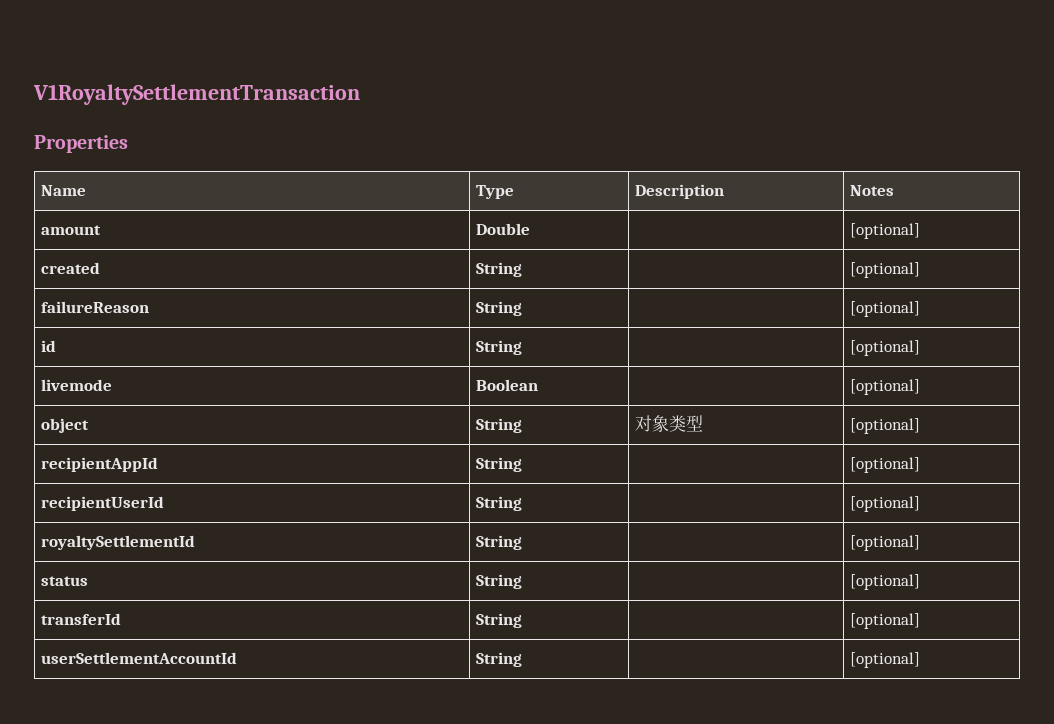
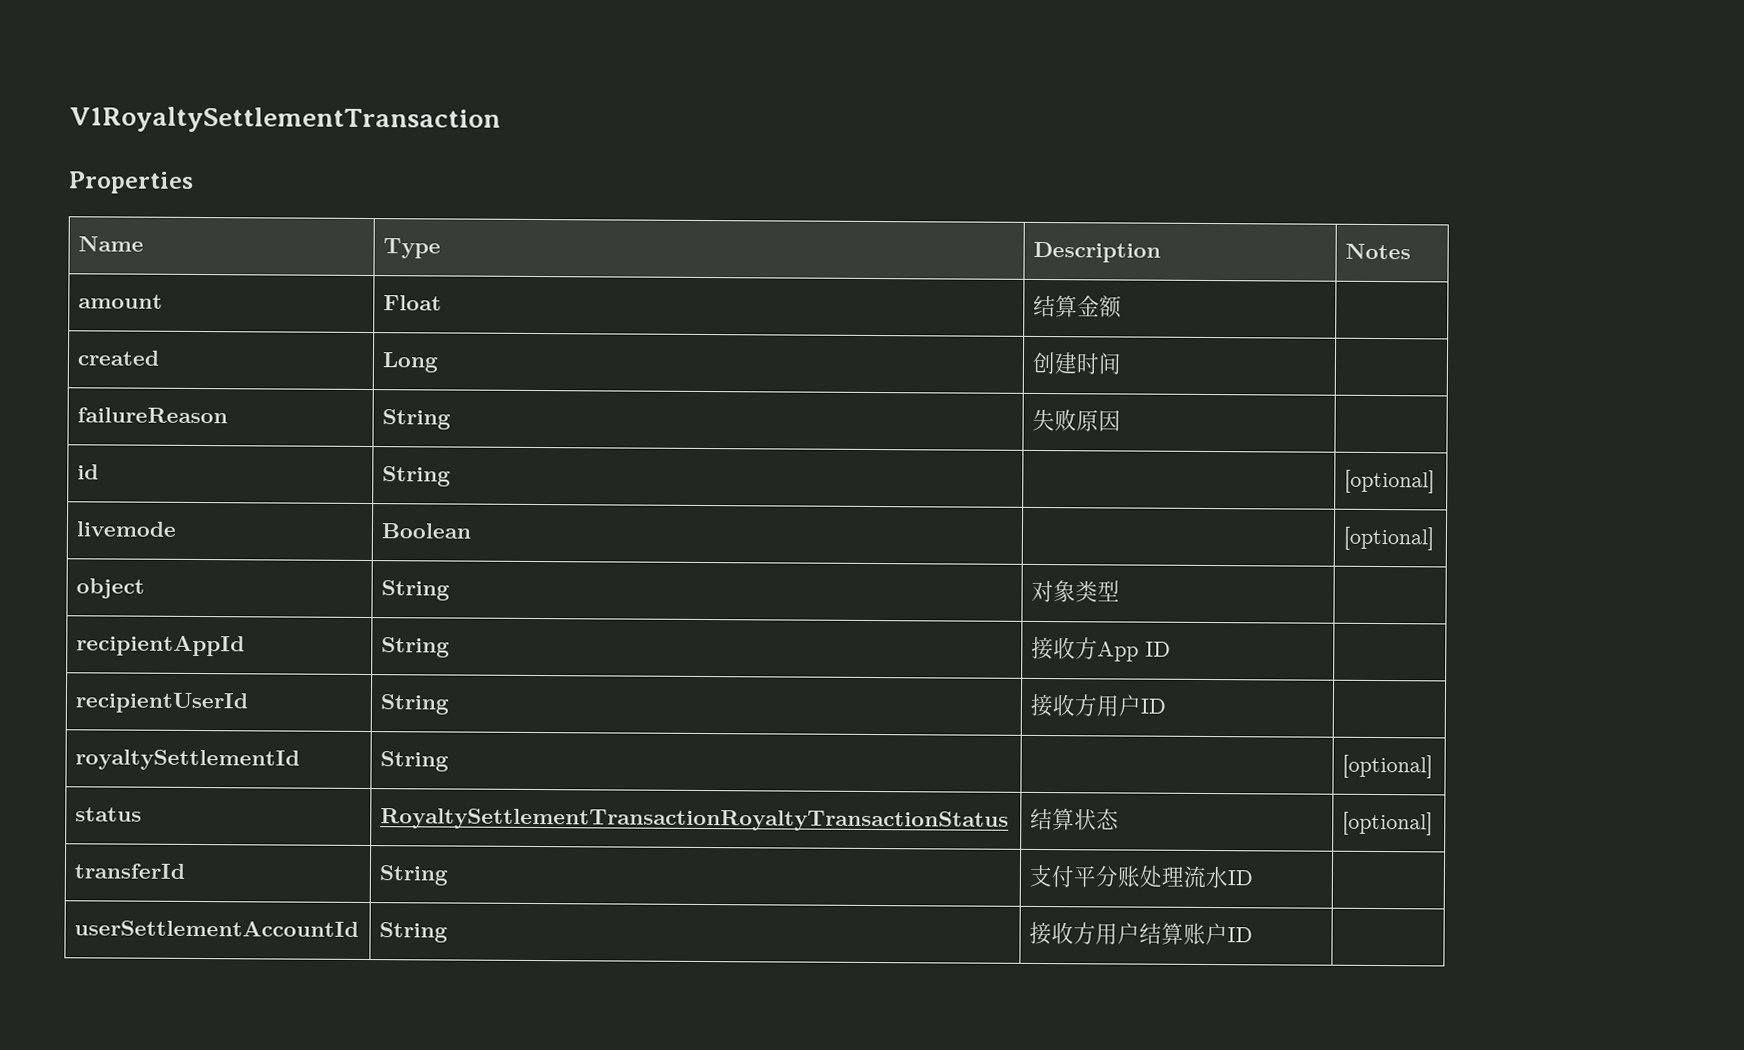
- amount | Double | | [optional]
- created | String | | [optional]
+ amount | Float | 结算金额 |
+ created | Long | 创建时间 |
- failureReason | String | | [optional]
+ failureReason | String | 失败原因 |
- object | String | 对象类型 | [optional]
+ object | String | 对象类型 |
- recipientAppId | String | | [optional]
+ recipientAppId | String | 接收方App ID |
- recipientUserId | String | | [optional]
+ recipientUserId | String | 接收方用户ID |
- status | String | | [optional]
+ status | RoyaltySettlementTransactionRoyaltyTransactionStatus | 结算状态 | [optional]
- transferId | String | | [optional]
- userSettlementAccountId | String | | [optional]
+ transferId | String | 支付平分账处理流水ID |
+ userSettlementAccountId | String | 接收方用户结算账户ID |

